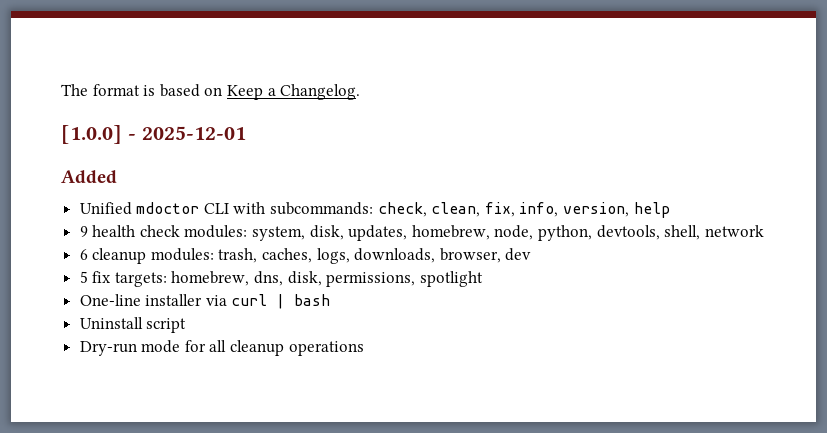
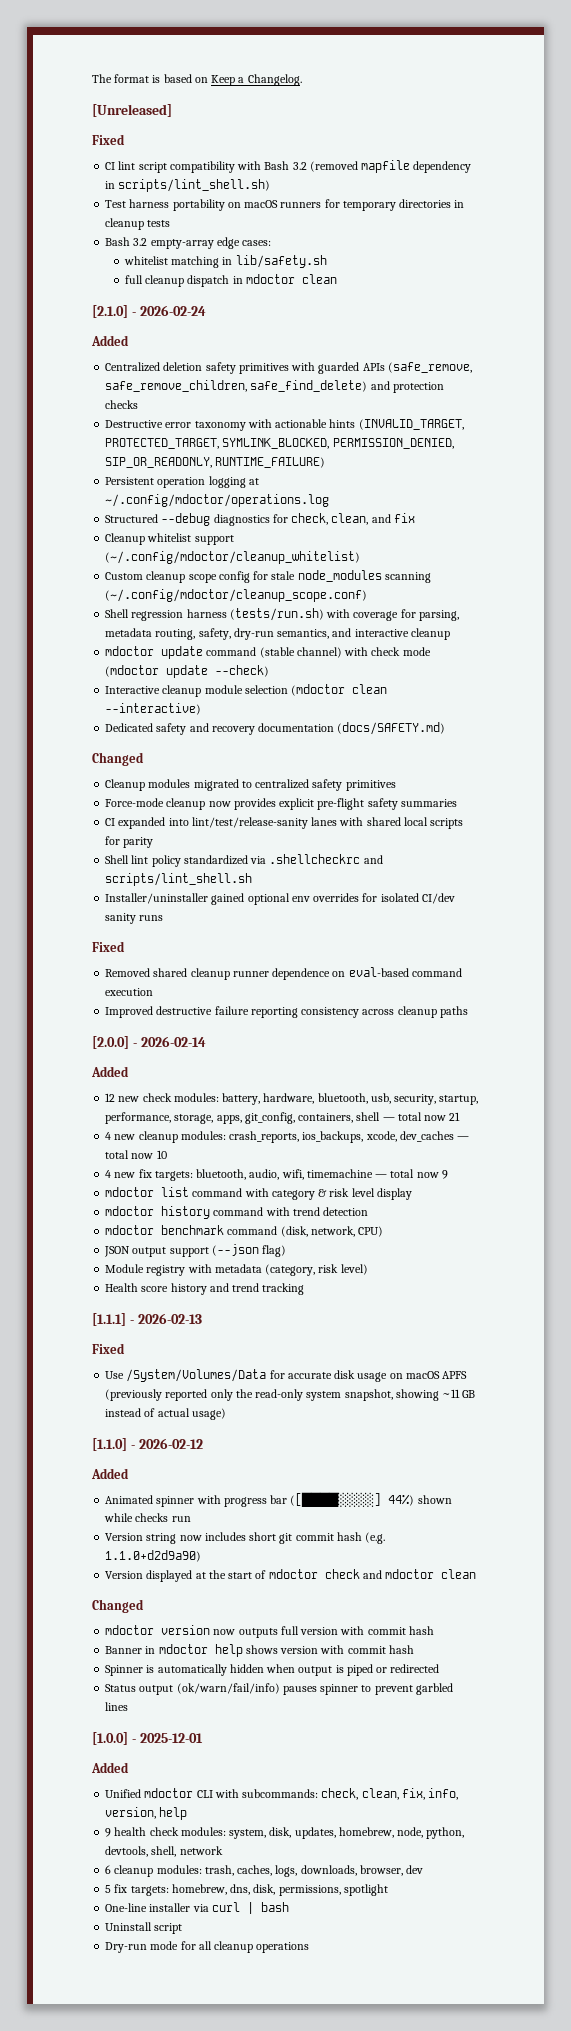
+ [Unreleased]
+ Fixed
+ CI lint script compatibility with Bash 3.2 (removed mapfile dependency in scripts/lint_shell.sh)
+ Test harness portability on macOS runners for temporary directories in cleanup tests
+ Bash 3.2 empty-array edge cases:
+ whitelist matching in lib/safety.sh
+ full cleanup dispatch in mdoctor clean
+ [2.1.0] - 2026-02-24
+ Added
+ Centralized deletion safety primitives with guarded APIs (safe_remove, safe_remove_children, safe_find_delete) and protection checks
+ Destructive error taxonomy with actionable hints (INVALID_TARGET, PROTECTED_TARGET, SYMLINK_BLOCKED, PERMISSION_DENIED, SIP_OR_READONLY, RUNTIME_FAILURE)
+ Persistent operation logging at ~/.config/mdoctor/operations.log
+ Structured --debug diagnostics for check, clean, and fix
+ Cleanup whitelist support (~/.config/mdoctor/cleanup_whitelist)
+ Custom cleanup scope config for stale node_modules scanning (~/.config/mdoctor/cleanup_scope.conf)
+ Shell regression harness (tests/run.sh) with coverage for parsing, metadata routing, safety, dry-run semantics, and interactive cleanup
+ mdoctor update command (stable channel) with check mode (mdoctor update --check)
+ Interactive cleanup module selection (mdoctor clean --interactive)
+ Dedicated safety and recovery documentation (docs/SAFETY.md)
+ Changed
+ Cleanup modules migrated to centralized safety primitives
+ Force-mode cleanup now provides explicit pre-flight safety summaries
+ CI expanded into lint/test/release-sanity lanes with shared local scripts for parity
+ Shell lint policy standardized via .shellcheckrc and scripts/lint_shell.sh
+ Installer/uninstaller gained optional env overrides for isolated CI/dev sanity runs
+ Fixed
+ Removed shared cleanup runner dependence on eval-based command execution
+ Improved destructive failure reporting consistency across cleanup paths
+ [2.0.0] - 2026-02-14
+ Added
+ 12 new check modules: battery, hardware, bluetooth, usb, security, startup, performance, storage, apps, git_config, containers, shell — total now 21
+ 4 new cleanup modules: crash_reports, ios_backups, xcode, dev_caches — total now 10
+ 4 new fix targets: bluetooth, audio, wifi, timemachine — total now 9
+ mdoctor list command with category & risk level display
+ mdoctor history command with trend detection
+ mdoctor benchmark command (disk, network, CPU)
+ JSON output support (--json flag)
+ Module registry with metadata (category, risk level)
+ Health score history and trend tracking
+ [1.1.1] - 2026-02-13
+ Fixed
+ Use /System/Volumes/Data for accurate disk usage on macOS APFS (previously reported only the read-only system snapshot, showing ~11 GB instead of actual usage)
+ [1.1.0] - 2026-02-12
+ Added
+ Animated spinner with progress bar ([████░░░░] 44%) shown while checks run
+ Version string now includes short git commit hash (e.g. 1.1.0+d2d9a90)
+ Version displayed at the start of mdoctor check and mdoctor clean
+ Changed
+ mdoctor version now outputs full version with commit hash
+ Banner in mdoctor help shows version with commit hash
+ Spinner is automatically hidden when output is piped or redirected
+ Status output (ok/warn/fail/info) pauses spinner to prevent garbled lines

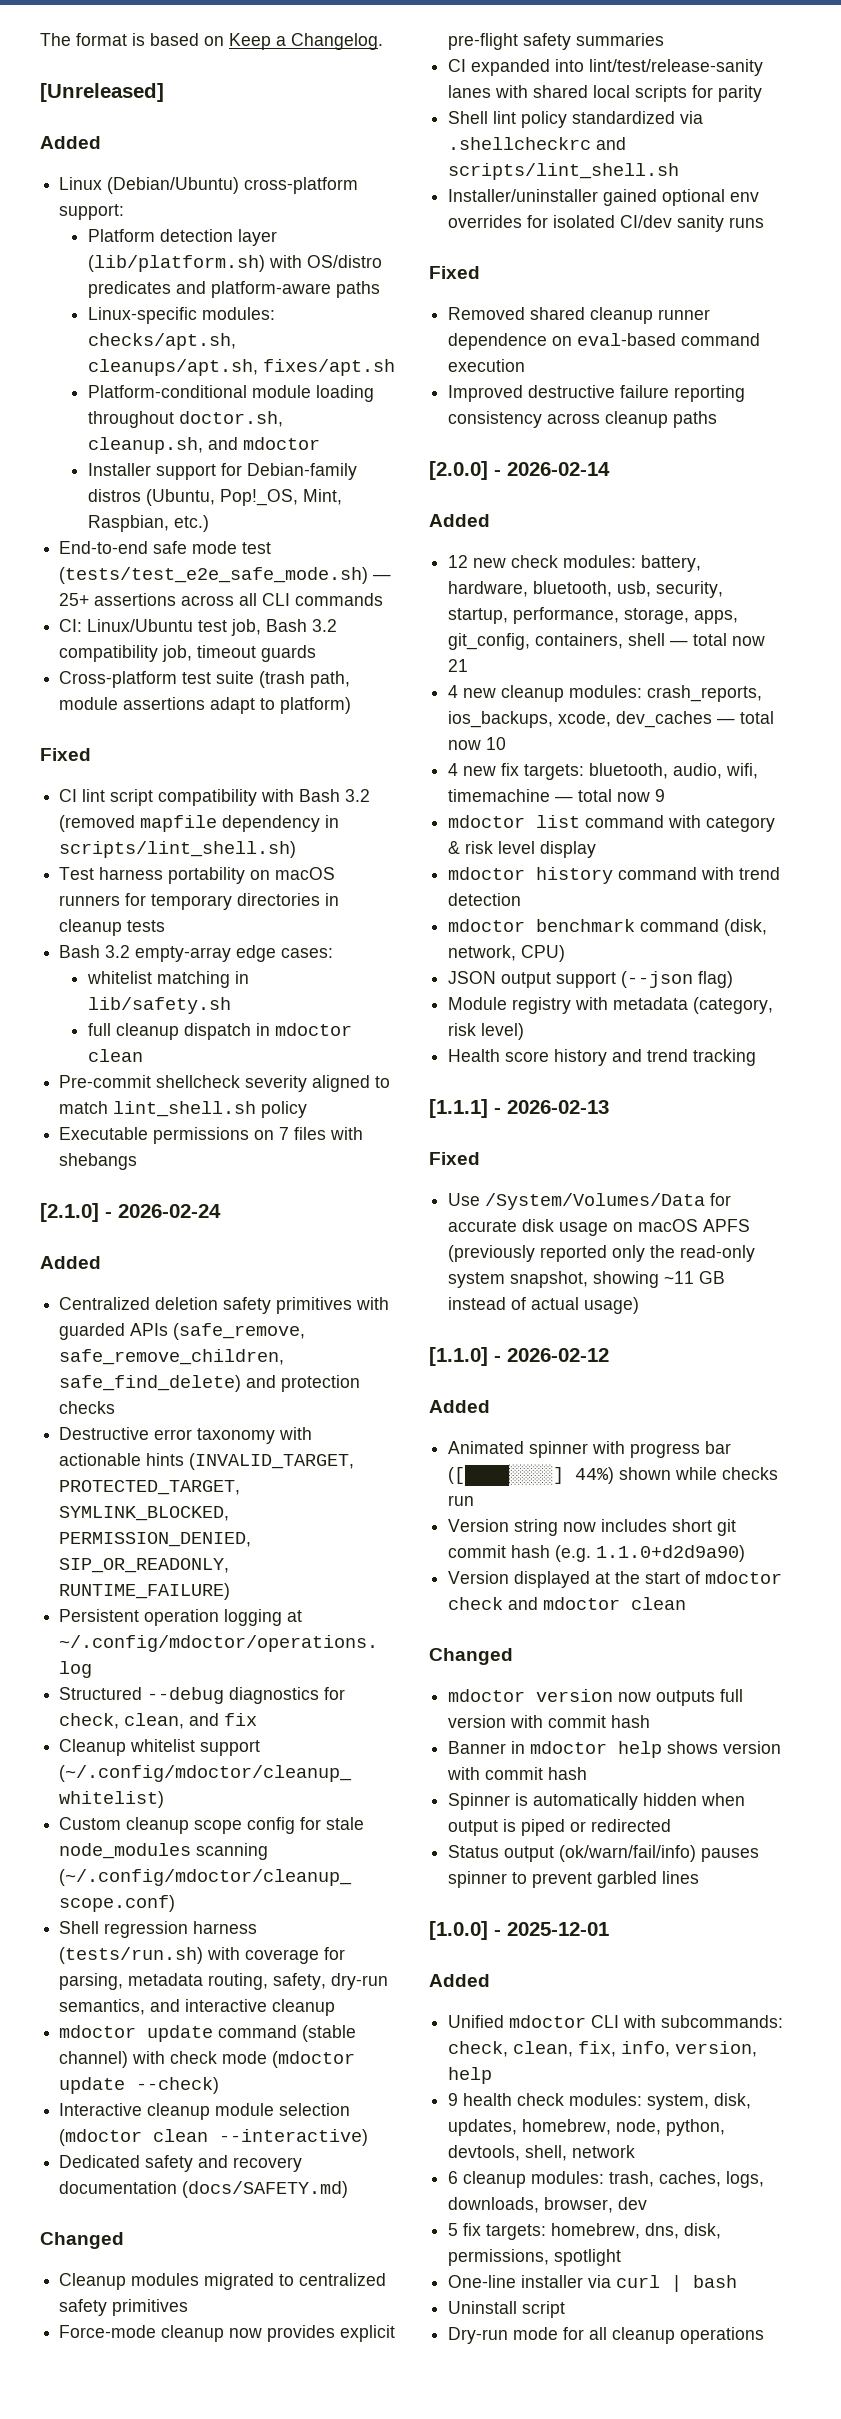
  [Unreleased]
+ Added
+ Linux (Debian/Ubuntu) cross-platform support:
+ Platform detection layer (lib/platform.sh) with OS/distro predicates and platform-aware paths
+ Linux-specific modules: checks/apt.sh, cleanups/apt.sh, fixes/apt.sh
+ Platform-conditional module loading throughout doctor.sh, cleanup.sh, and mdoctor
+ Installer support for Debian-family distros (Ubuntu, Pop!_OS, Mint, Raspbian, etc.)
+ End-to-end safe mode test (tests/test_e2e_safe_mode.sh) — 25+ assertions across all CLI commands
+ CI: Linux/Ubuntu test job, Bash 3.2 compatibility job, timeout guards
+ Cross-platform test suite (trash path, module assertions adapt to platform)
+ Pre-commit shellcheck severity aligned to match lint_shell.sh policy
+ Executable permissions on 7 files with shebangs

